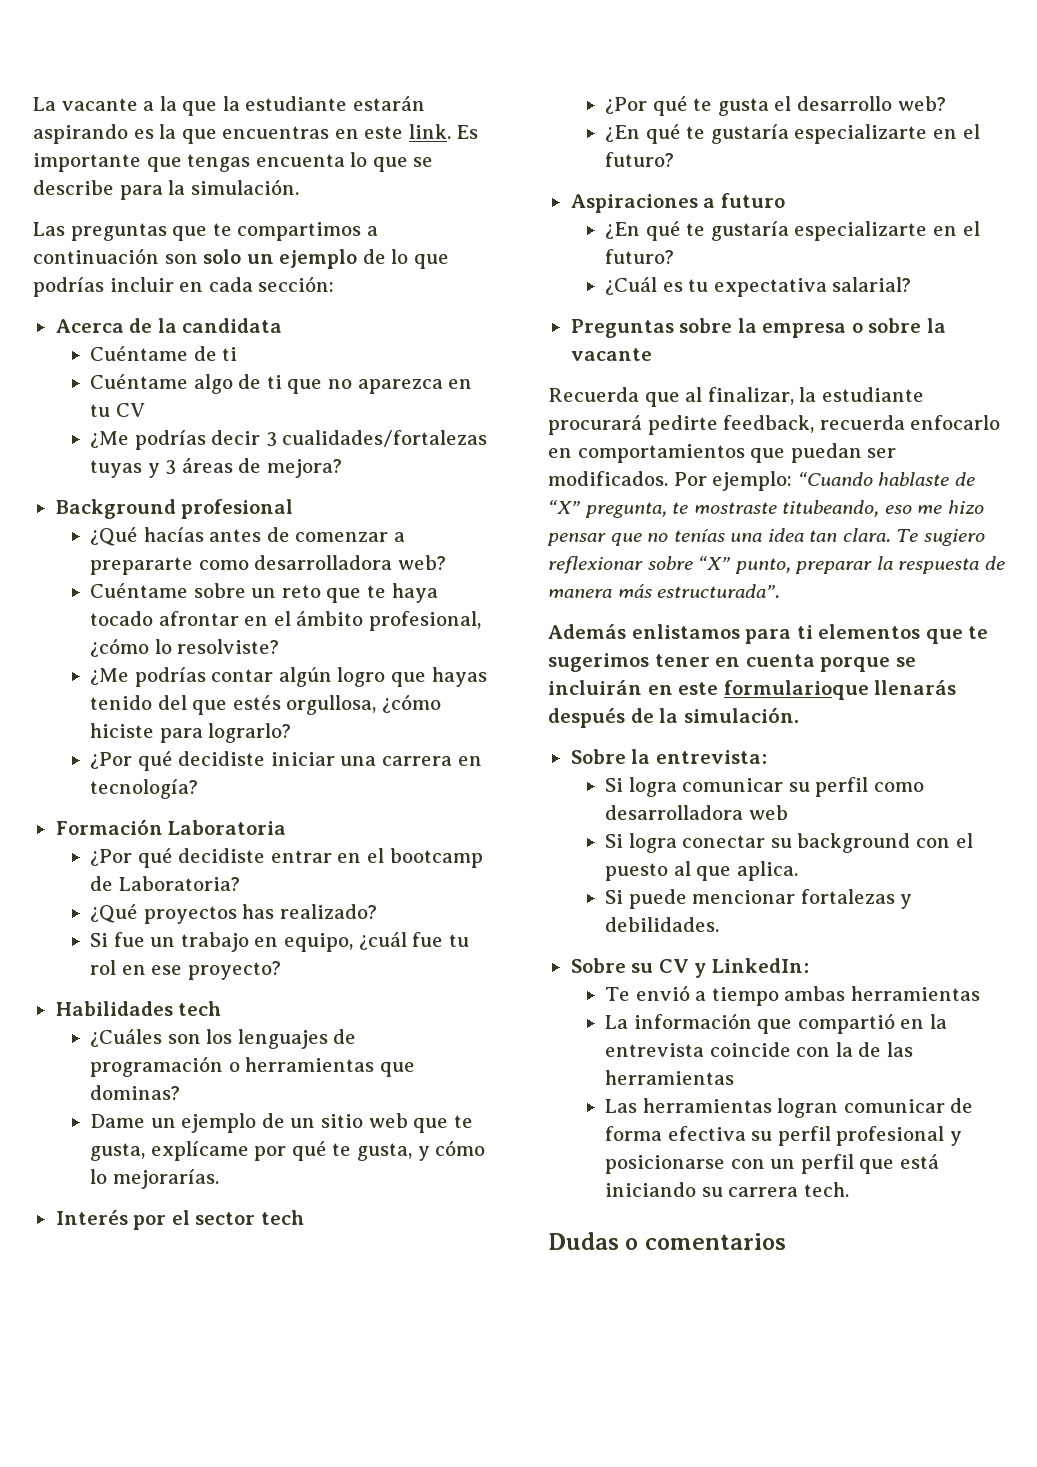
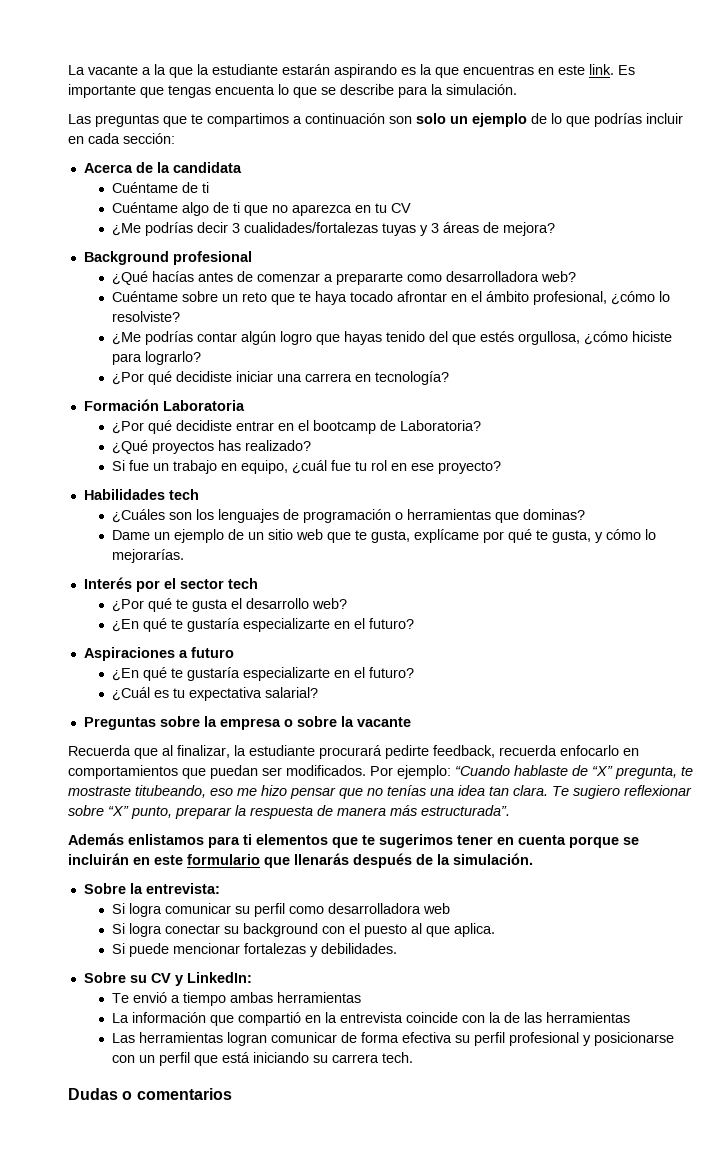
- Además enlistamos para ti elementos que te sugerimos tener en cuenta porque se incluirán en este formularioque llenarás después de la simulación.
+ Además enlistamos para ti elementos que te sugerimos tener en cuenta porque se incluirán en este formulario que llenarás después de la simulación.

